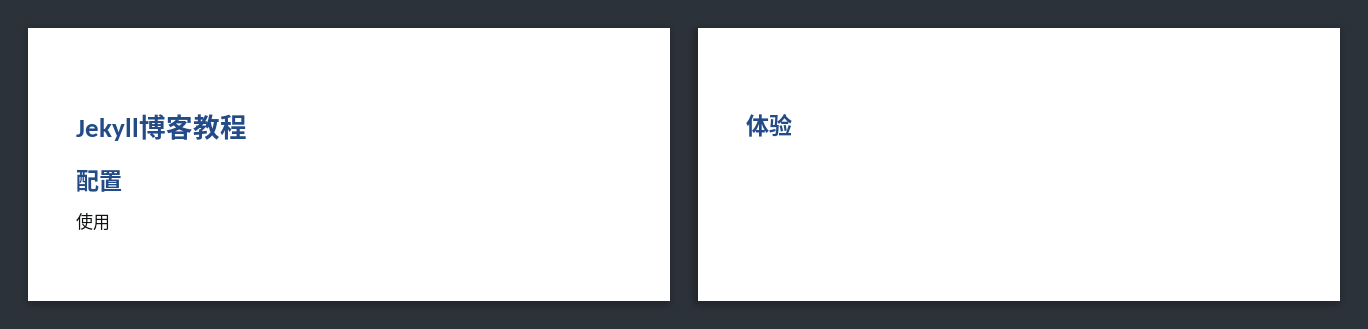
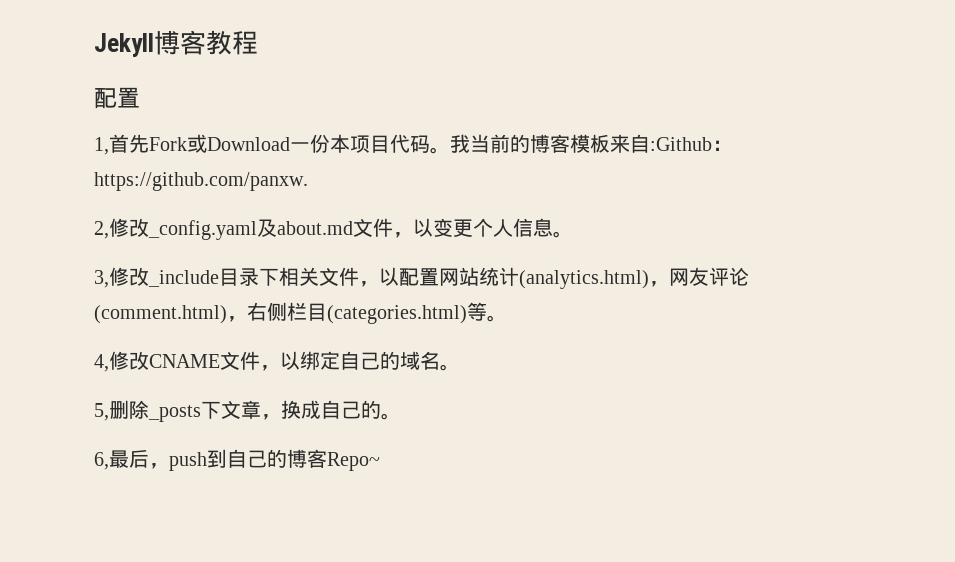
- 使用
- 体验
+ 1,首先Fork或Download一份本项目代码。我当前的博客模板来自:Github：https://github.com/panxw.
+ 2,修改_config.yaml及about.md文件，以变更个人信息。
+ 3,修改_include目录下相关文件，以配置网站统计(analytics.html)，网友评论(comment.html)，右侧栏目(categories.html)等。
+ 4,修改CNAME文件，以绑定自己的域名。
+ 5,删除_posts下文章，换成自己的。
+ 6,最后，push到自己的博客Repo~

